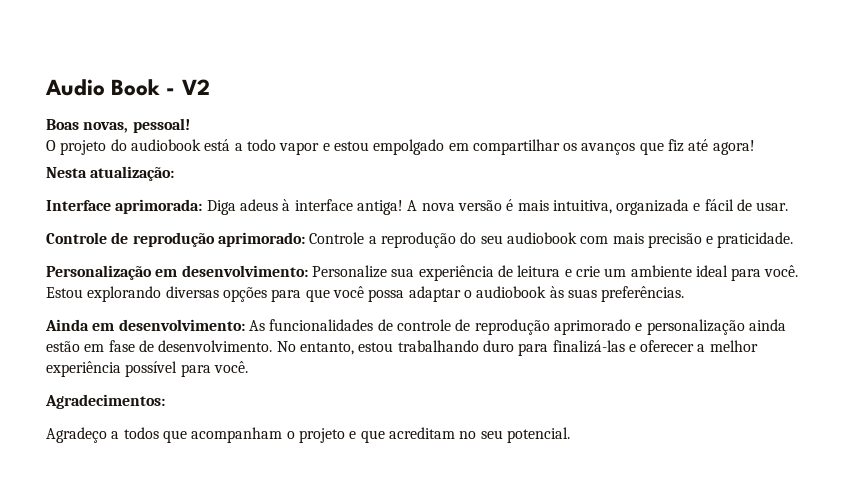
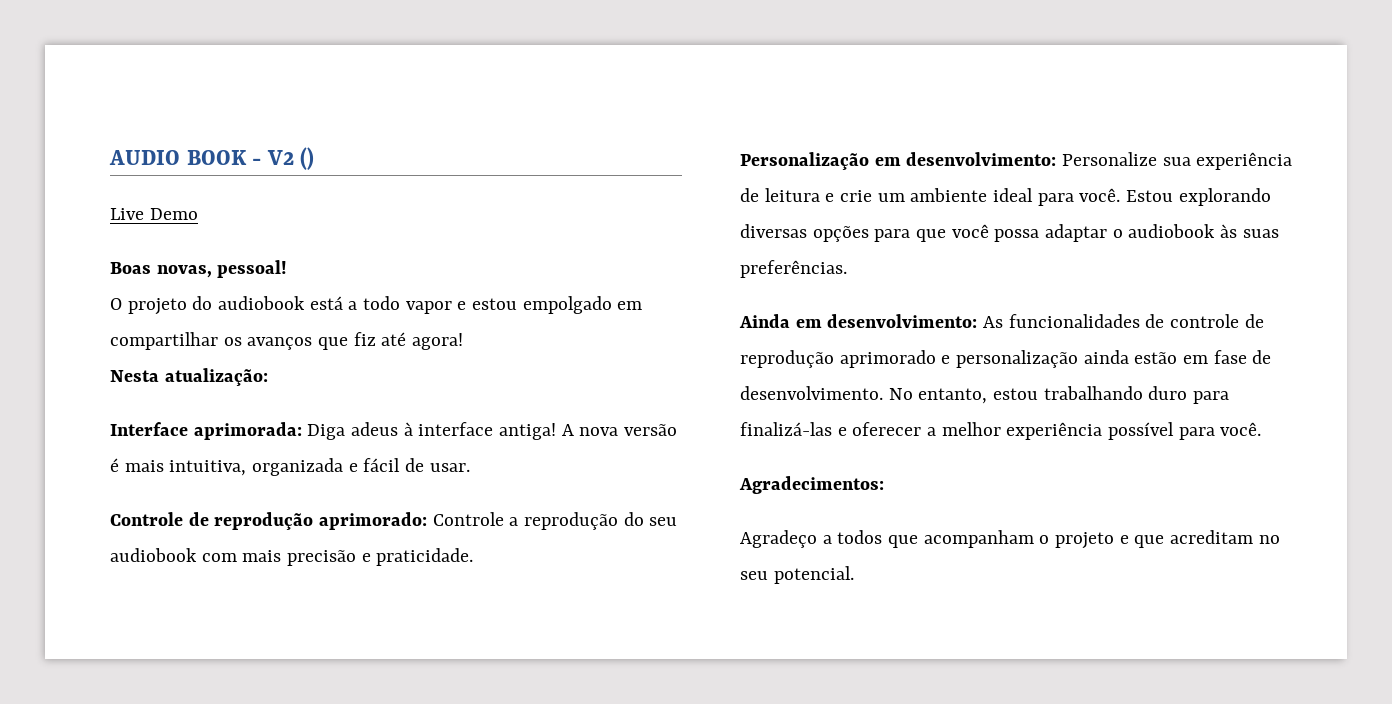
- Audio Book - V2
+ AUDIO BOOK - V2 ()
+ Live Demo

